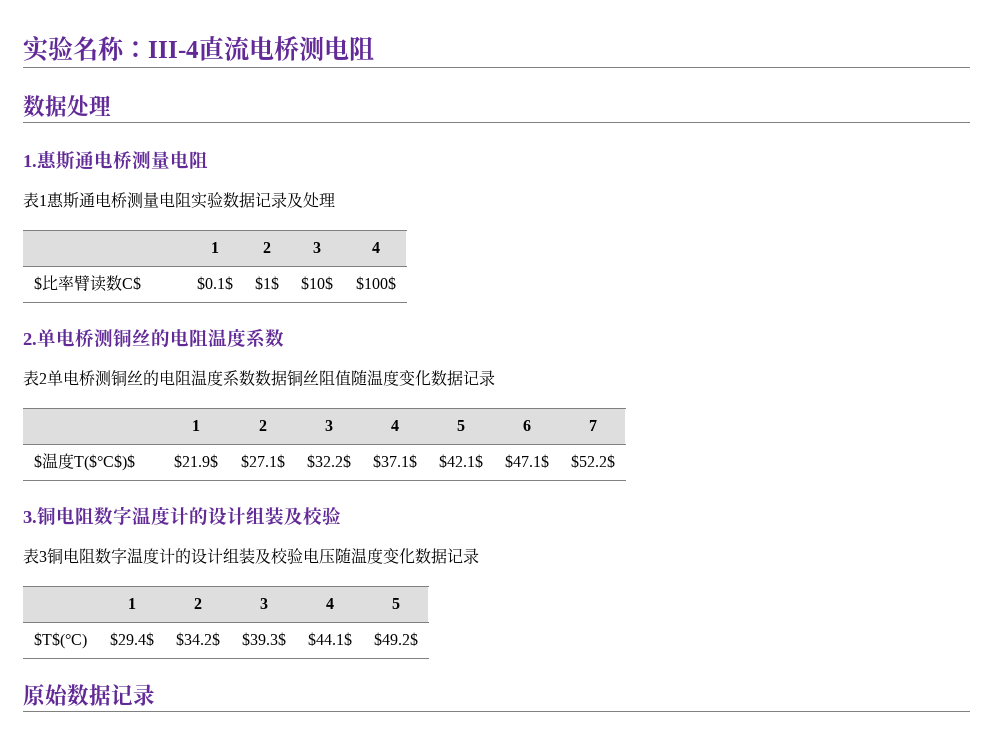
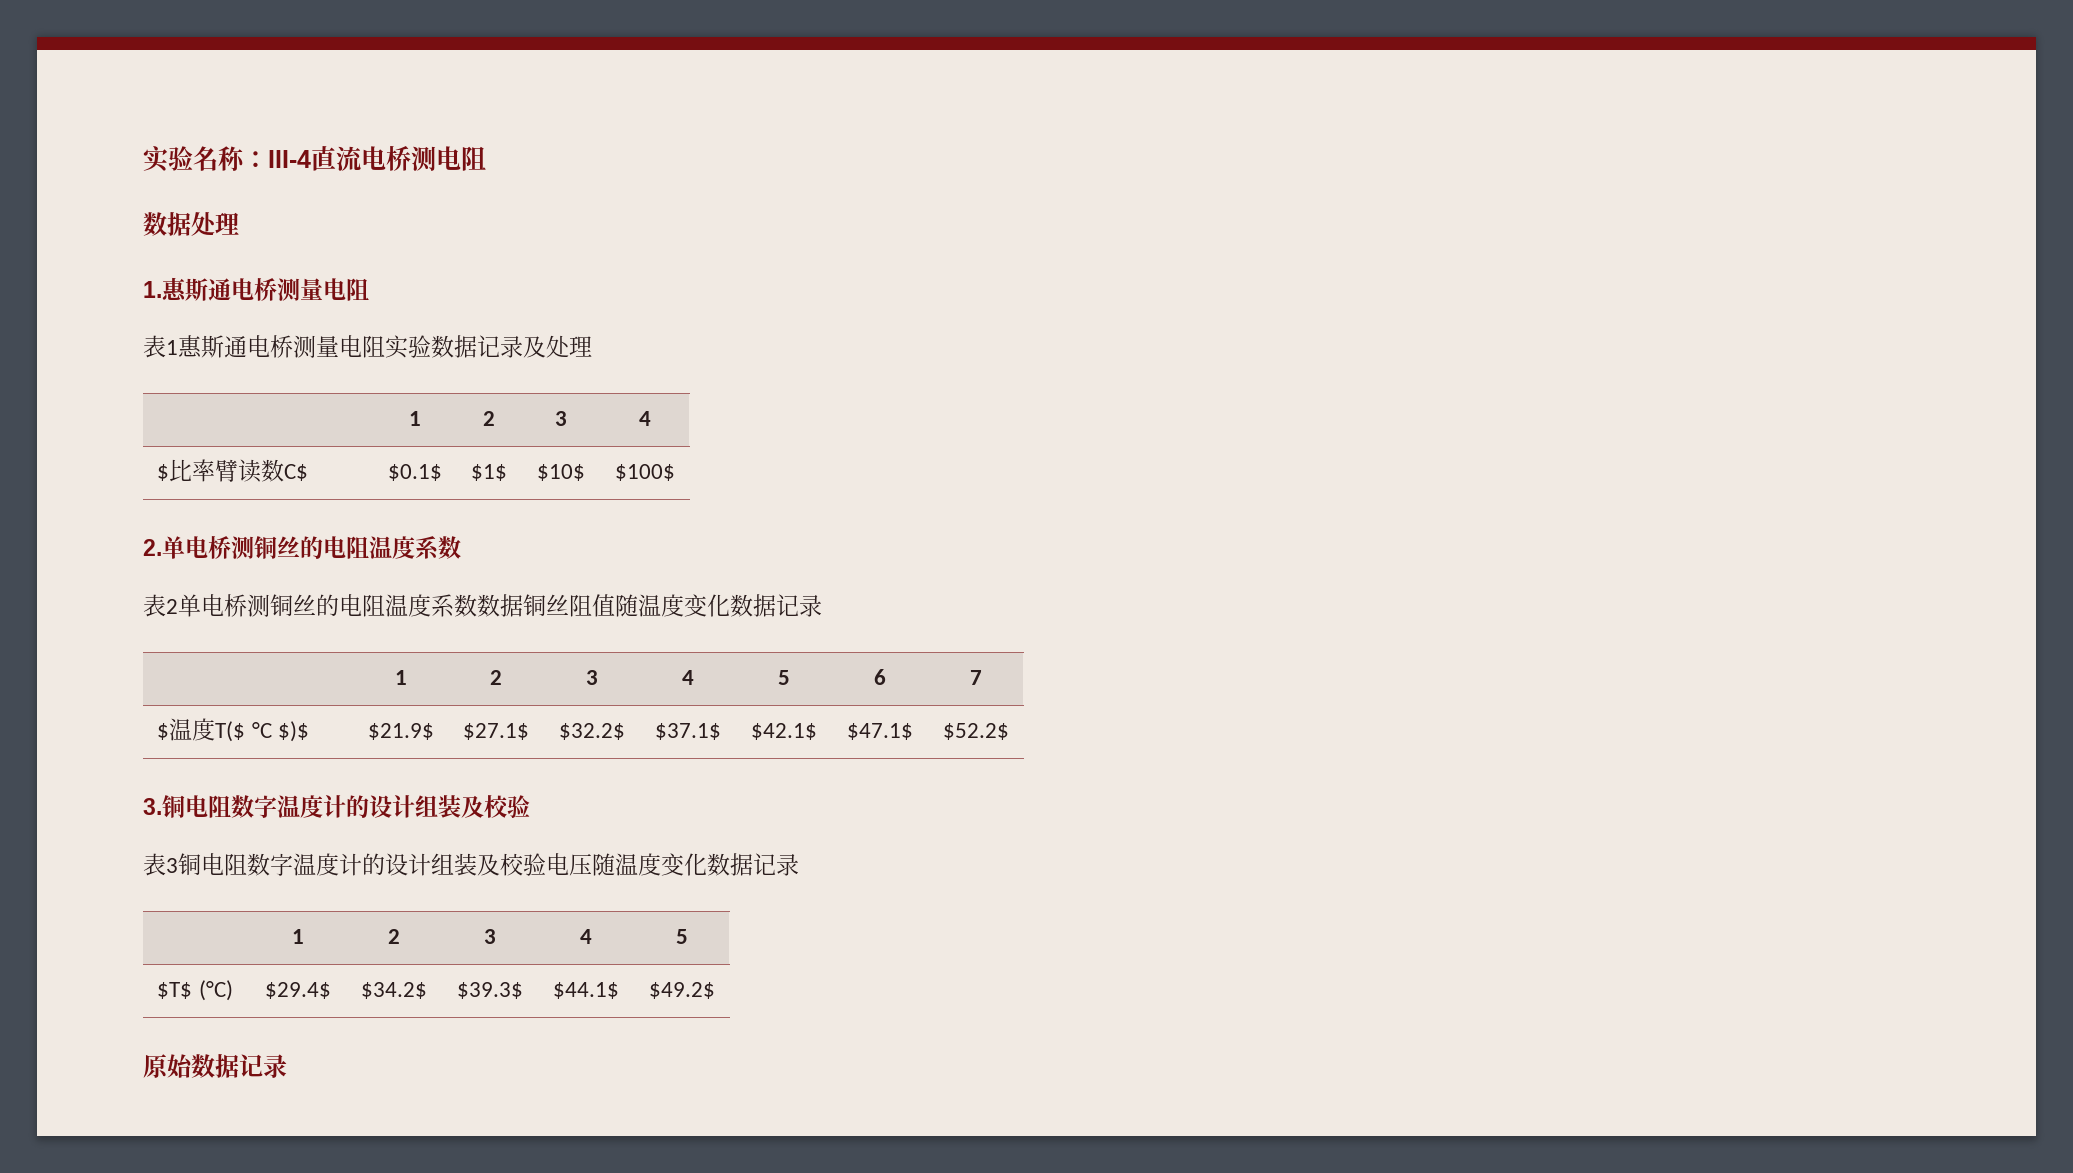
- $温度T($°C$)$ | $21.9$ | $27.1$ | $32.2$ | $37.1$ | $42.1$ | $47.1$ | $52.2$
+ $温度T($ °C $)$ | $21.9$ | $27.1$ | $32.2$ | $37.1$ | $42.1$ | $47.1$ | $52.2$
- $T$(°C) | $29.4$ | $34.2$ | $39.3$ | $44.1$ | $49.2$
+ $T$ (°C) | $29.4$ | $34.2$ | $39.3$ | $44.1$ | $49.2$

